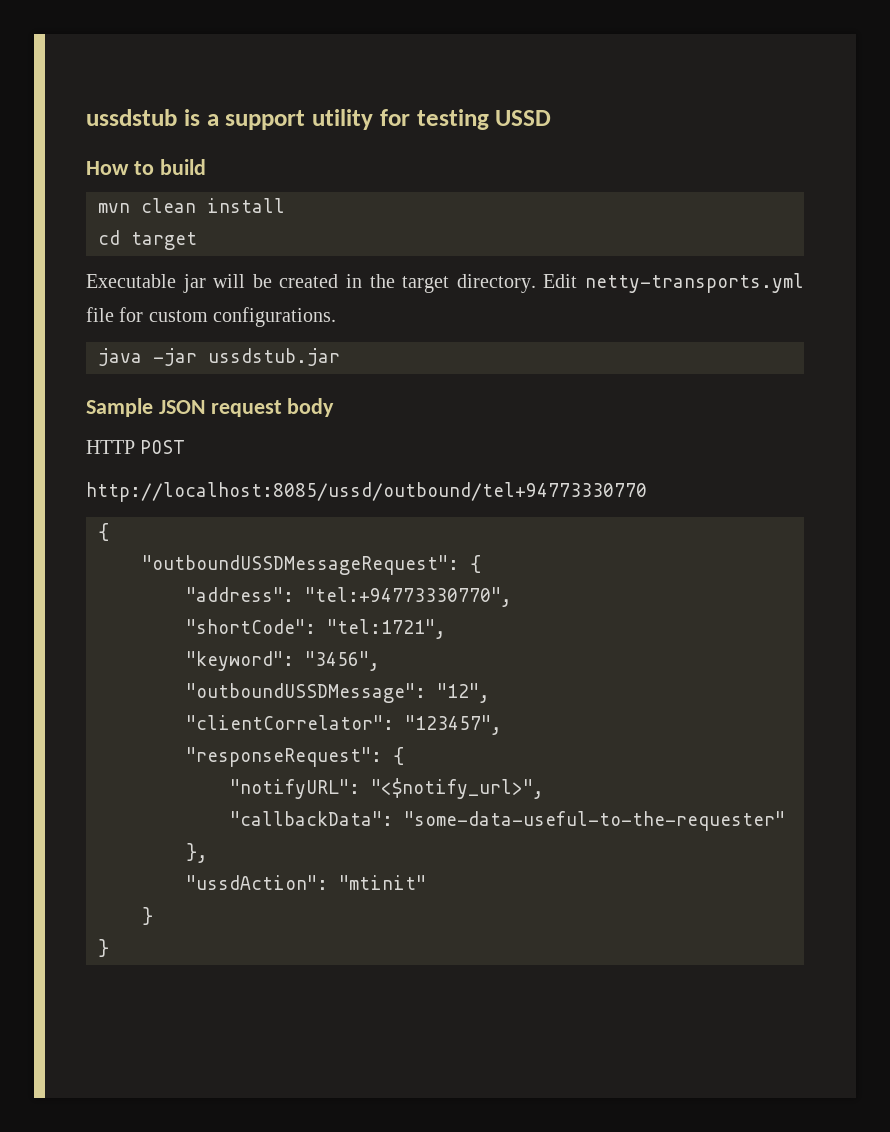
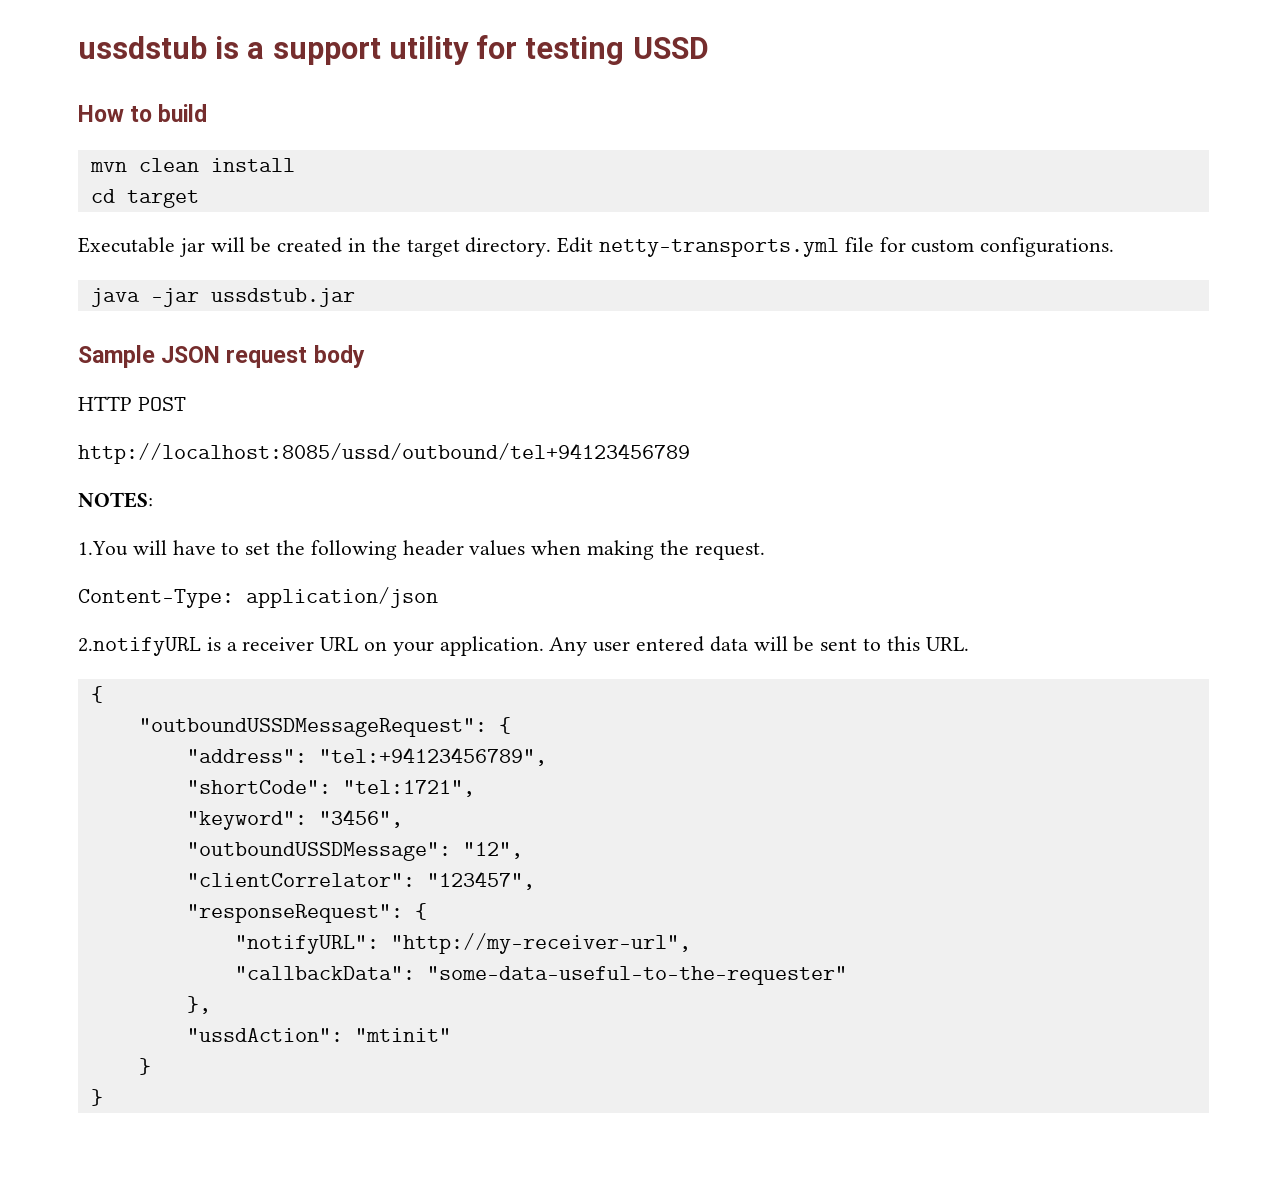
- http://localhost:8085/ussd/outbound/tel+94773330770
+ http://localhost:8085/ussd/outbound/tel+94123456789
+ NOTES:
+ 1.You will have to set the following header values when making the request.
+ Content-Type: application/json
+ 2.notifyURL is a receiver URL on your application. Any user entered data will be sent to this URL.
- "address": "tel:+94773330770",
+ "address": "tel:+94123456789",
- "notifyURL": "<$notify_url>",
+ "notifyURL": "http://my-receiver-url",

